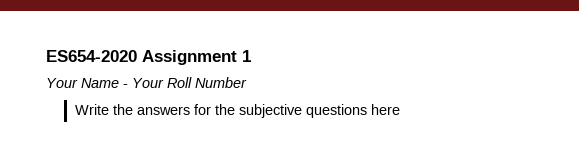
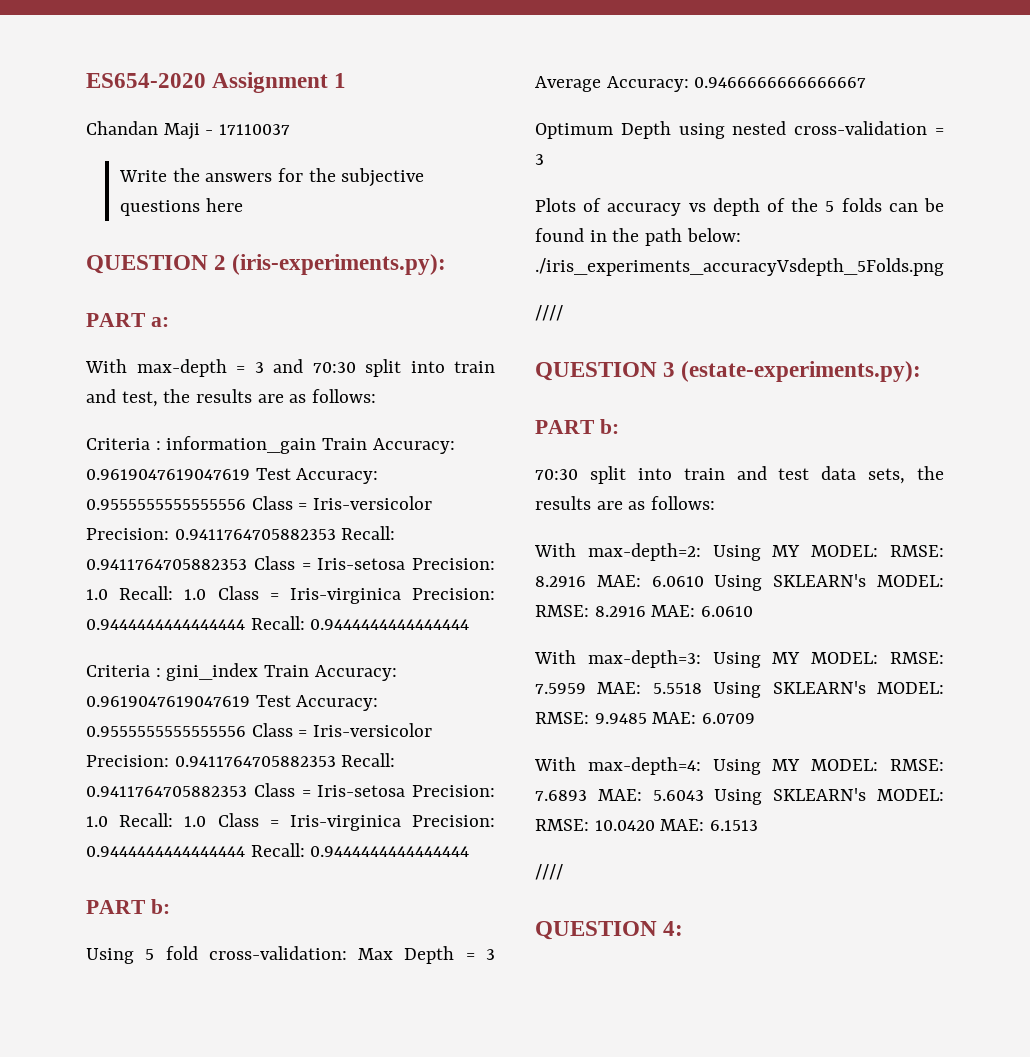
- Your Name - Your Roll Number
+ Chandan Maji - 17110037
+ QUESTION 2 (iris-experiments.py):
+ PART a:
+ With max-depth = 3 and 70:30 split into train and test, the results are as follows:
+ Criteria : information_gain Train Accuracy: 0.9619047619047619 Test Accuracy: 0.9555555555555556 Class = Iris-versicolor Precision: 0.9411764705882353 Recall: 0.9411764705882353 Class = Iris-setosa Precision: 1.0 Recall: 1.0 Class = Iris-virginica Precision: 0.9444444444444444 Recall: 0.9444444444444444
+ Criteria : gini_index Train Accuracy: 0.9619047619047619 Test Accuracy: 0.9555555555555556 Class = Iris-versicolor Precision: 0.9411764705882353 Recall: 0.9411764705882353 Class = Iris-setosa Precision: 1.0 Recall: 1.0 Class = Iris-virginica Precision: 0.9444444444444444 Recall: 0.9444444444444444
+ PART b:
+ Using 5 fold cross-validation: Max Depth = 3 Average Accuracy: 0.9466666666666667
+ Optimum Depth using nested cross-validation = 3
+ Plots of accuracy vs depth of the 5 folds can be found in the path below: ./iris_experiments_accuracyVsdepth_5Folds.png
+ ////
+ QUESTION 3 (estate-experiments.py):
+ PART b:
+ 70:30 split into train and test data sets, the results are as follows:
+ With max-depth=2: Using MY MODEL: RMSE: 8.2916 MAE: 6.0610 Using SKLEARN's MODEL: RMSE: 8.2916 MAE: 6.0610
+ With max-depth=3: Using MY MODEL: RMSE: 7.5959 MAE: 5.5518 Using SKLEARN's MODEL: RMSE: 9.9485 MAE: 6.0709
+ With max-depth=4: Using MY MODEL: RMSE: 7.6893 MAE: 5.6043 Using SKLEARN's MODEL: RMSE: 10.0420 MAE: 6.1513
+ ////
+ QUESTION 4:

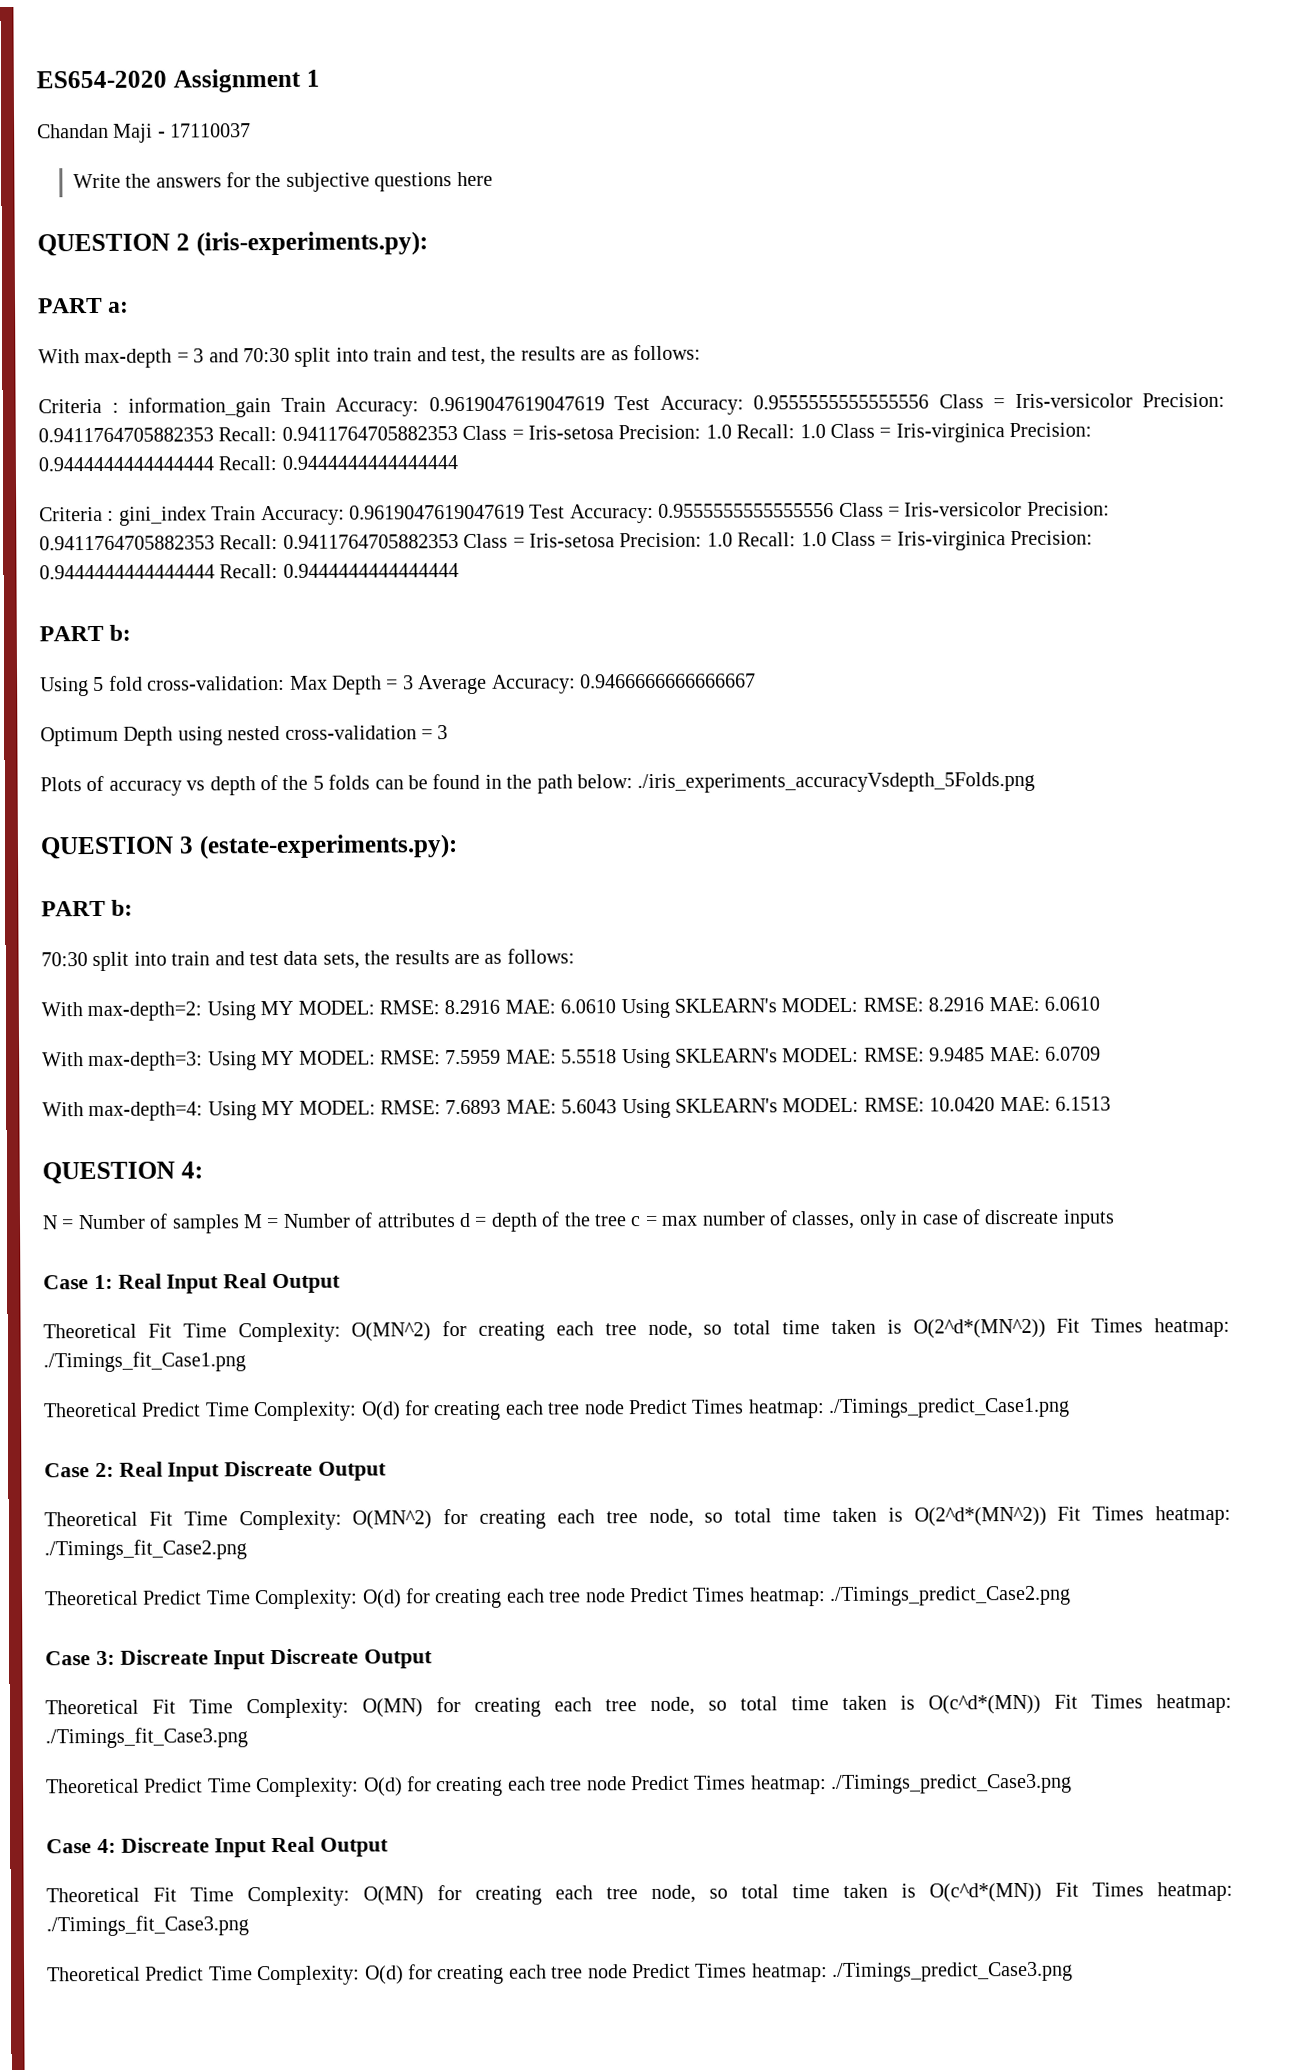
  Plots of accuracy vs depth of the 5 folds can be found in the path below: ./iris_experiments_accuracyVsdepth_5Folds.png
- ////
  With max-depth=4: Using MY MODEL: RMSE: 7.6893 MAE: 5.6043 Using SKLEARN's MODEL: RMSE: 10.0420 MAE: 6.1513
- ////
+ N = Number of samples M = Number of attributes d = depth of the tree c = max number of classes, only in case of discreate inputs
+ Case 1: Real Input Real Output
+ Theoretical Fit Time Complexity: O(MN^2) for creating each tree node, so total time taken is O(2^d*(MN^2)) Fit Times heatmap: ./Timings_fit_Case1.png
+ Theoretical Predict Time Complexity: O(d) for creating each tree node Predict Times heatmap: ./Timings_predict_Case1.png
+ Case 2: Real Input Discreate Output
+ Theoretical Fit Time Complexity: O(MN^2) for creating each tree node, so total time taken is O(2^d*(MN^2)) Fit Times heatmap: ./Timings_fit_Case2.png
+ Theoretical Predict Time Complexity: O(d) for creating each tree node Predict Times heatmap: ./Timings_predict_Case2.png
+ Case 3: Discreate Input Discreate Output
+ Theoretical Fit Time Complexity: O(MN) for creating each tree node, so total time taken is O(c^d*(MN)) Fit Times heatmap: ./Timings_fit_Case3.png
+ Theoretical Predict Time Complexity: O(d) for creating each tree node Predict Times heatmap: ./Timings_predict_Case3.png
+ Case 4: Discreate Input Real Output
+ Theoretical Fit Time Complexity: O(MN) for creating each tree node, so total time taken is O(c^d*(MN)) Fit Times heatmap: ./Timings_fit_Case3.png
+ Theoretical Predict Time Complexity: O(d) for creating each tree node Predict Times heatmap: ./Timings_predict_Case3.png

